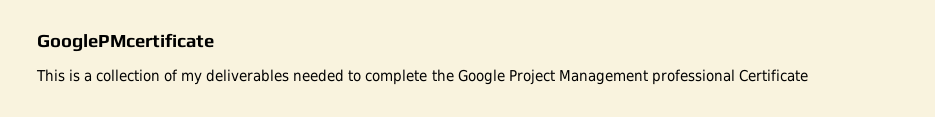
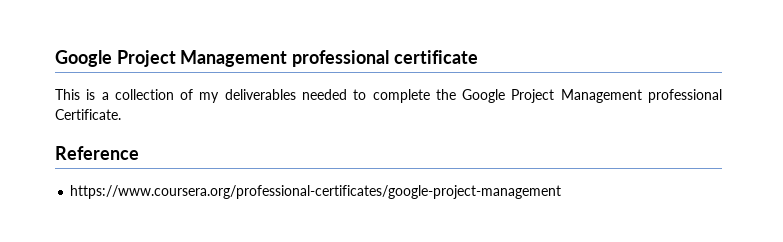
- GooglePMcertificate
+ Google Project Management professional certificate
- This is a collection of my deliverables needed to complete the Google Project Management professional Certificate
+ This is a collection of my deliverables needed to complete the Google Project Management professional Certificate.
+ Reference
+ https://www.coursera.org/professional-certificates/google-project-management

